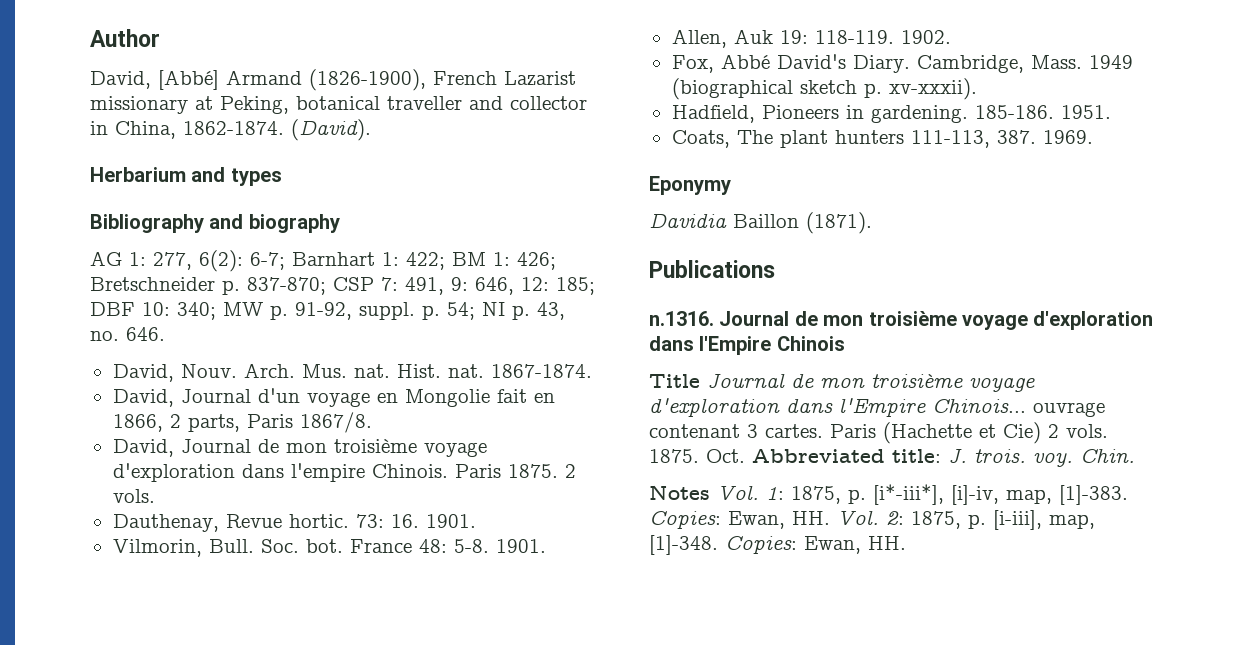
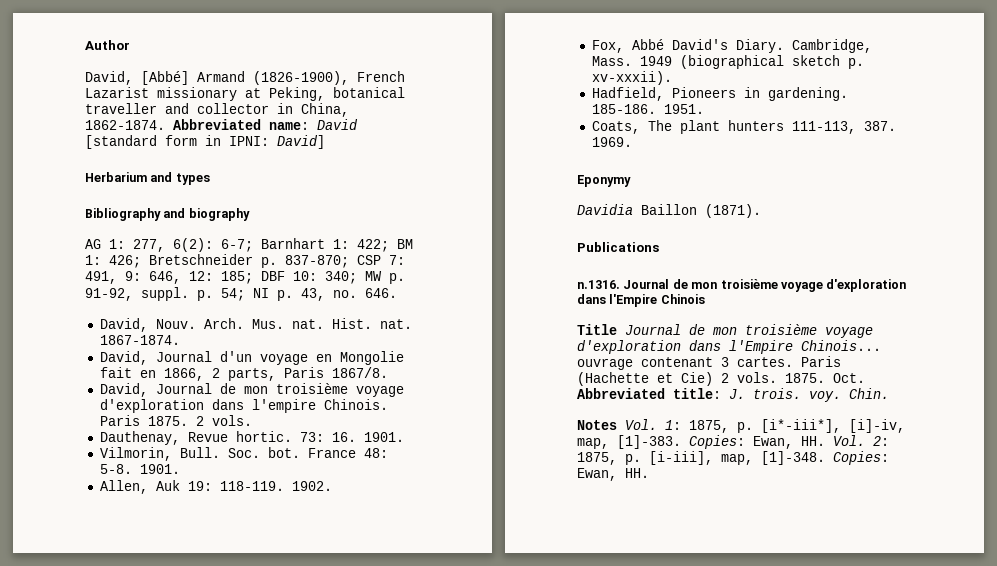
- (David).
+ Abbreviated name: David [standard form in IPNI: David]

